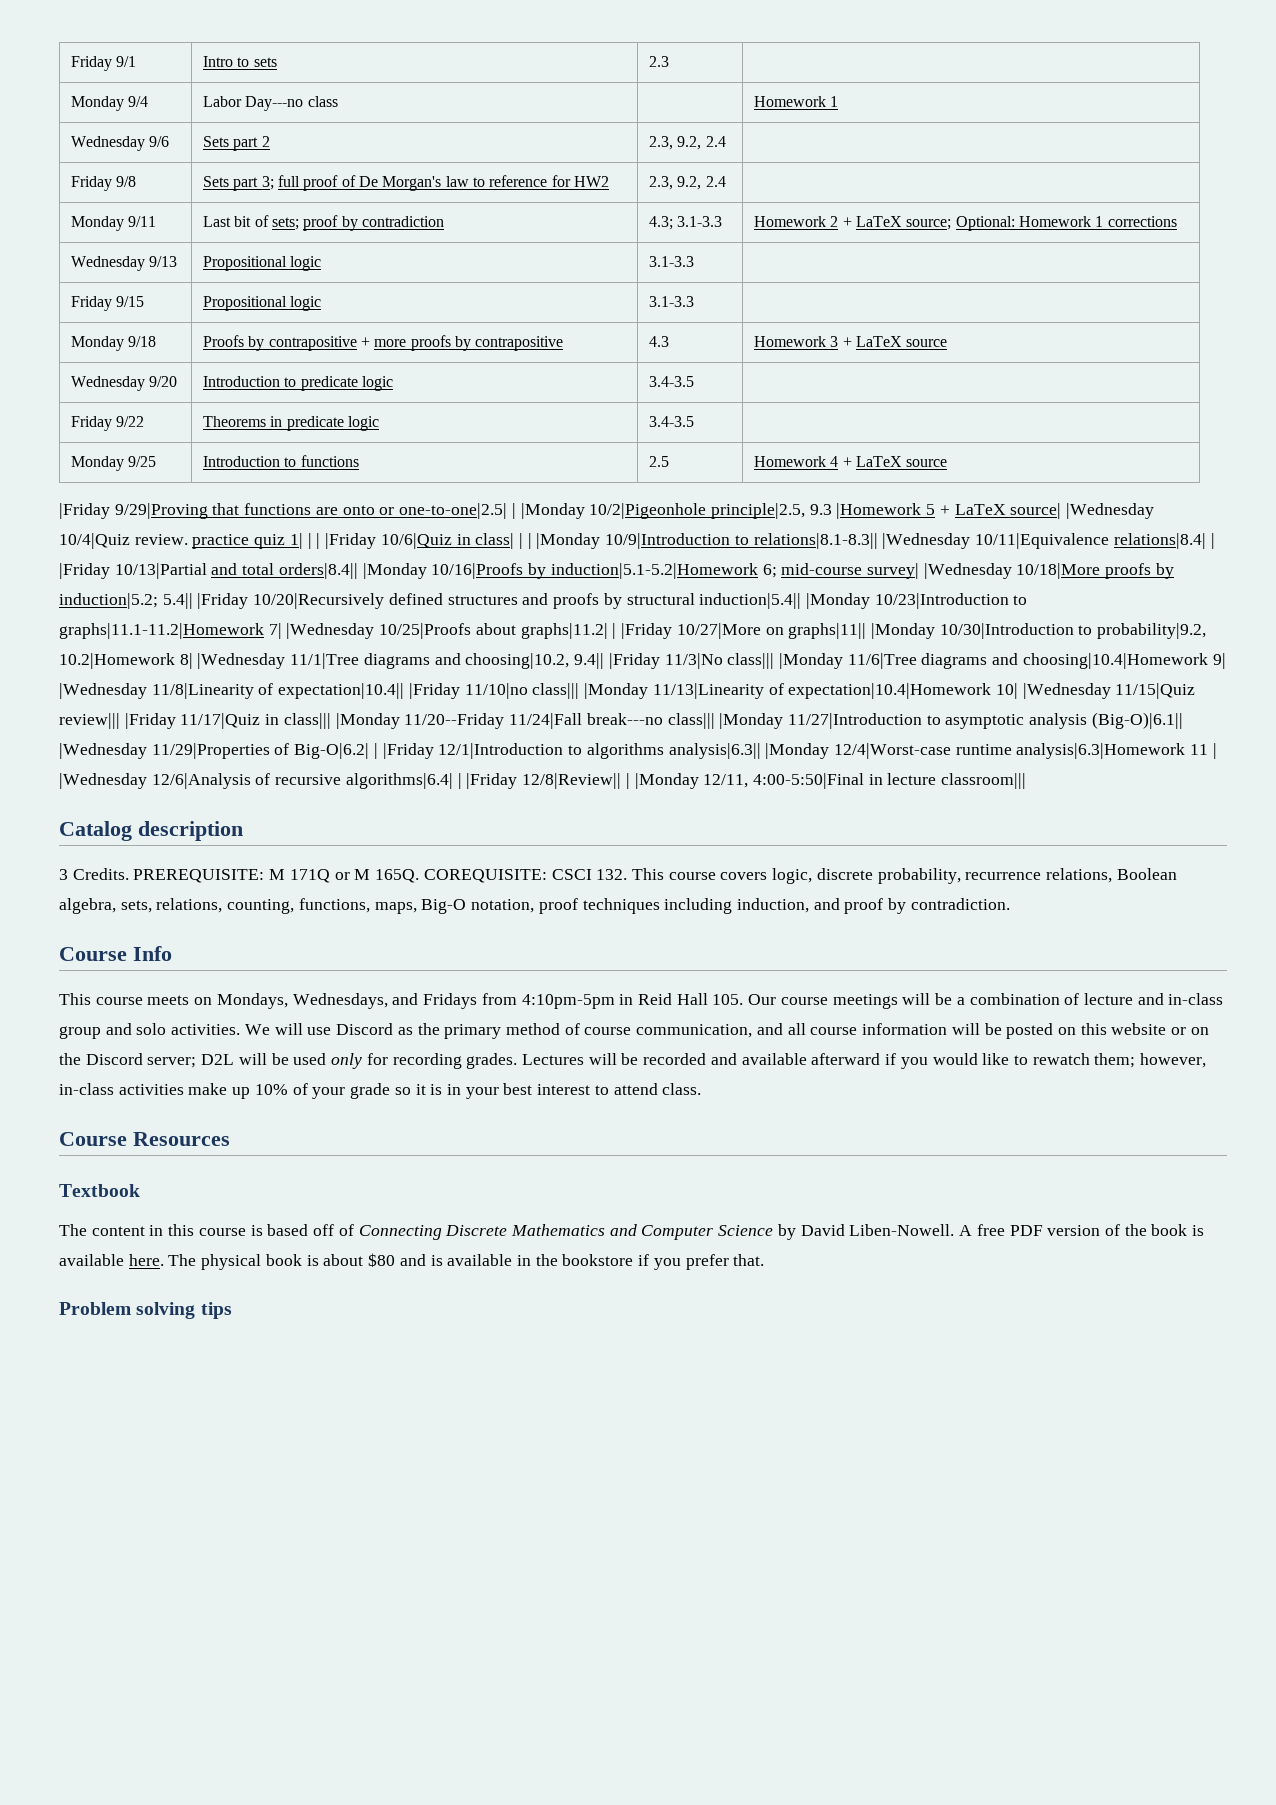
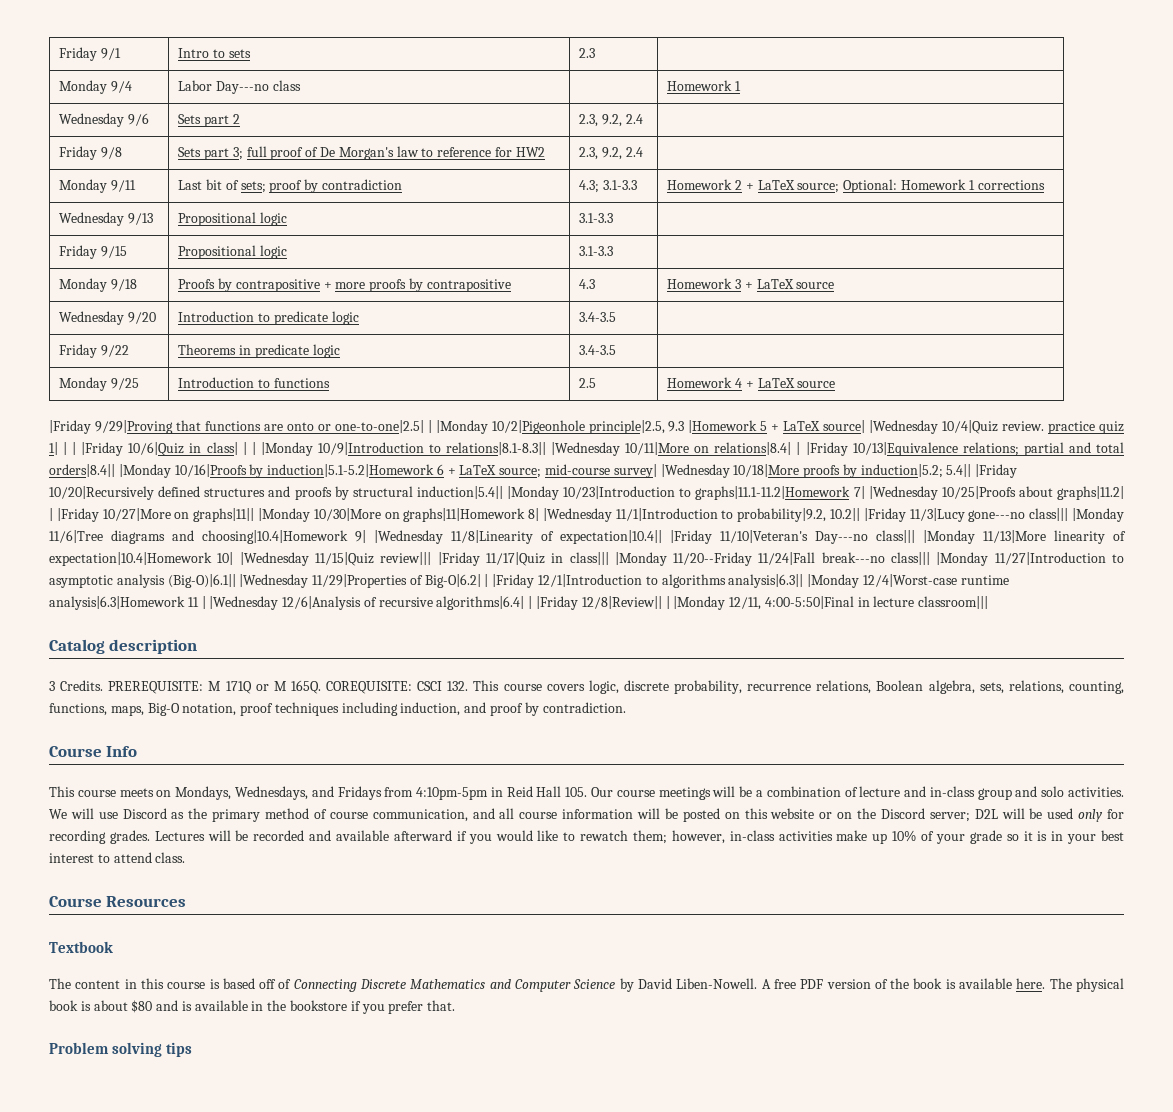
- |Friday 9/29|Proving that functions are onto or one-to-one|2.5| | |Monday 10/2|Pigeonhole principle|2.5, 9.3 |Homework 5 + LaTeX source| |Wednesday 10/4|Quiz review. practice quiz 1| | | |Friday 10/6|Quiz in class| | | |Monday 10/9|Introduction to relations|8.1-8.3|| |Wednesday 10/11|Equivalence relations|8.4| | |Friday 10/13|Partial and total orders|8.4|| |Monday 10/16|Proofs by induction|5.1-5.2|Homework 6;
+ |Friday 9/29|Proving that functions are onto or one-to-one|2.5| | |Monday 10/2|Pigeonhole principle|2.5, 9.3 |Homework 5 + LaTeX source| |Wednesday 10/4|Quiz review. practice quiz 1| | | |Friday 10/6|Quiz in class| | | |Monday 10/9|Introduction to relations|8.1-8.3|| |Wednesday 10/11|More on relations|8.4| | |Friday 10/13|Equivalence relations; partial and total orders|8.4|| |Monday 10/16|Proofs by induction|5.1-5.2|Homework 6 + LaTeX source;
- 5.4|| |Friday 10/20|Recursively defined structures and proofs by structural induction|5.4|| |Monday 10/23|Introduction to graphs|11.1-11.2|Homework 7| |Wednesday 10/25|Proofs about graphs|11.2| | |Friday 10/27|More on graphs|11|| |Monday 10/30|Introduction to probability|9.2, 10.2|Homework 8| |Wednesday 11/1|Tree diagrams and choosing|10.2, 9.4|| |Friday 11/3|No class||| |Monday 11/6|Tree diagrams and choosing|10.4|Homework 9| |Wednesday 11/8|Linearity of expectation|10.4|| |Friday 11/10|no class||| |Monday 11/13|Linearity of expectation|10.4|Homework 10| |Wednesday 11/15|Quiz review||| |Friday 11/17|Quiz in class||| |Monday 11/20--Friday 11/24|Fall break---no class||| |Monday 11/27|Introduction to asymptotic analysis (Big-O)|6.1|| |Wednesday 11/29|Properties of Big-O|6.2| | |Friday 12/1|Introduction to algorithms analysis|6.3|| |Monday 12/4|Worst-case runtime analysis|6.3|Homework 11 | |Wednesday 12/6|Analysis of recursive algorithms|6.4| | |Friday 12/8|Review|| | |Monday 12/11, 4:00-5:50|Final in lecture classroom|||
+ 5.4|| |Friday 10/20|Recursively defined structures and proofs by structural induction|5.4|| |Monday 10/23|Introduction to graphs|11.1-11.2|Homework 7| |Wednesday 10/25|Proofs about graphs|11.2| | |Friday 10/27|More on graphs|11|| |Monday 10/30|More on graphs|11|Homework 8| |Wednesday 11/1|Introduction to probability|9.2, 10.2|| |Friday 11/3|Lucy gone---no class||| |Monday 11/6|Tree diagrams and choosing|10.4|Homework 9| |Wednesday 11/8|Linearity of expectation|10.4|| |Friday 11/10|Veteran's Day---no class||| |Monday 11/13|More linearity of expectation|10.4|Homework 10| |Wednesday 11/15|Quiz review||| |Friday 11/17|Quiz in class||| |Monday 11/20--Friday 11/24|Fall break---no class||| |Monday 11/27|Introduction to asymptotic analysis (Big-O)|6.1|| |Wednesday 11/29|Properties of Big-O|6.2| | |Friday 12/1|Introduction to algorithms analysis|6.3|| |Monday 12/4|Worst-case runtime analysis|6.3|Homework 11 | |Wednesday 12/6|Analysis of recursive algorithms|6.4| | |Friday 12/8|Review|| | |Monday 12/11, 4:00-5:50|Final in lecture classroom|||

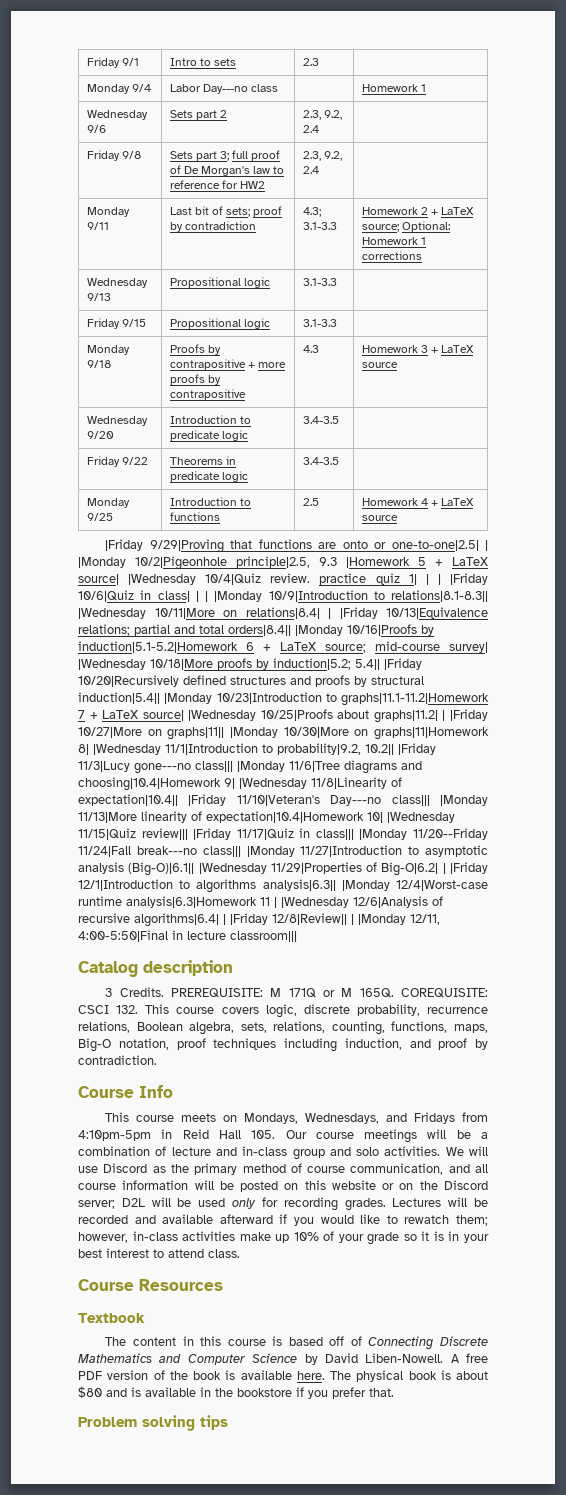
- 5.4|| |Friday 10/20|Recursively defined structures and proofs by structural induction|5.4|| |Monday 10/23|Introduction to graphs|11.1-11.2|Homework 7| |Wednesday 10/25|Proofs about graphs|11.2| | |Friday 10/27|More on graphs|11|| |Monday 10/30|More on graphs|11|Homework 8| |Wednesday 11/1|Introduction to probability|9.2, 10.2|| |Friday 11/3|Lucy gone---no class||| |Monday 11/6|Tree diagrams and choosing|10.4|Homework 9| |Wednesday 11/8|Linearity of expectation|10.4|| |Friday 11/10|Veteran's Day---no class||| |Monday 11/13|More linearity of expectation|10.4|Homework 10| |Wednesday 11/15|Quiz review||| |Friday 11/17|Quiz in class||| |Monday 11/20--Friday 11/24|Fall break---no class||| |Monday 11/27|Introduction to asymptotic analysis (Big-O)|6.1|| |Wednesday 11/29|Properties of Big-O|6.2| | |Friday 12/1|Introduction to algorithms analysis|6.3|| |Monday 12/4|Worst-case runtime analysis|6.3|Homework 11 | |Wednesday 12/6|Analysis of recursive algorithms|6.4| | |Friday 12/8|Review|| | |Monday 12/11, 4:00-5:50|Final in lecture classroom|||
+ 5.4|| |Friday 10/20|Recursively defined structures and proofs by structural induction|5.4|| |Monday 10/23|Introduction to graphs|11.1-11.2|Homework 7 + LaTeX source| |Wednesday 10/25|Proofs about graphs|11.2| | |Friday 10/27|More on graphs|11|| |Monday 10/30|More on graphs|11|Homework 8| |Wednesday 11/1|Introduction to probability|9.2, 10.2|| |Friday 11/3|Lucy gone---no class||| |Monday 11/6|Tree diagrams and choosing|10.4|Homework 9| |Wednesday 11/8|Linearity of expectation|10.4|| |Friday 11/10|Veteran's Day---no class||| |Monday 11/13|More linearity of expectation|10.4|Homework 10| |Wednesday 11/15|Quiz review||| |Friday 11/17|Quiz in class||| |Monday 11/20--Friday 11/24|Fall break---no class||| |Monday 11/27|Introduction to asymptotic analysis (Big-O)|6.1|| |Wednesday 11/29|Properties of Big-O|6.2| | |Friday 12/1|Introduction to algorithms analysis|6.3|| |Monday 12/4|Worst-case runtime analysis|6.3|Homework 11 | |Wednesday 12/6|Analysis of recursive algorithms|6.4| | |Friday 12/8|Review|| | |Monday 12/11, 4:00-5:50|Final in lecture classroom|||

